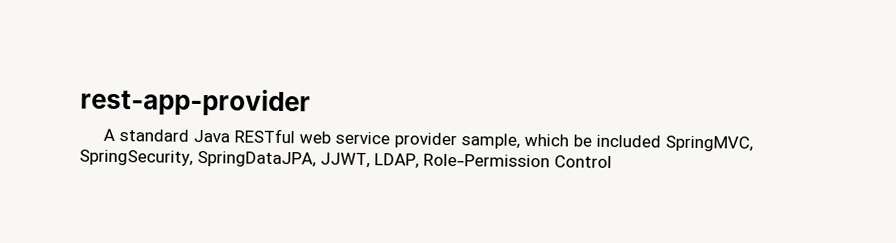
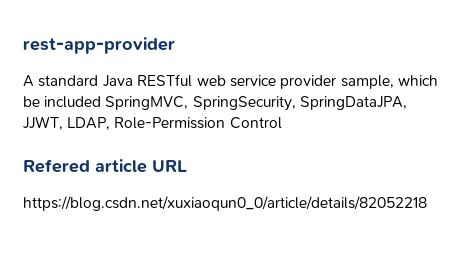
+ Refered article URL
+ https://blog.csdn.net/xuxiaoqun0_0/article/details/82052218

